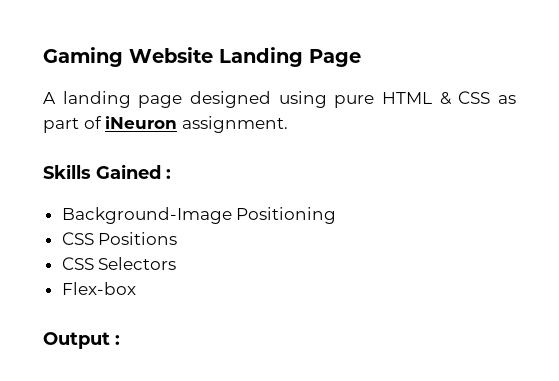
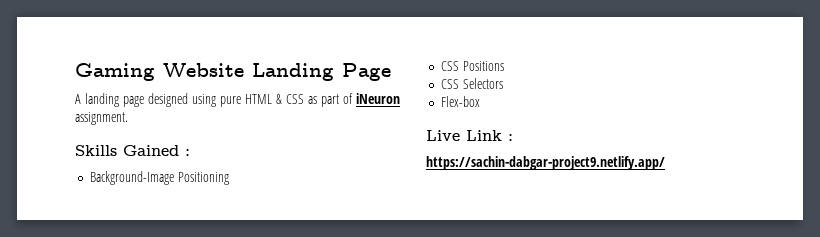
- Output :
+ Live Link :
+ https://sachin-dabgar-project9.netlify.app/

